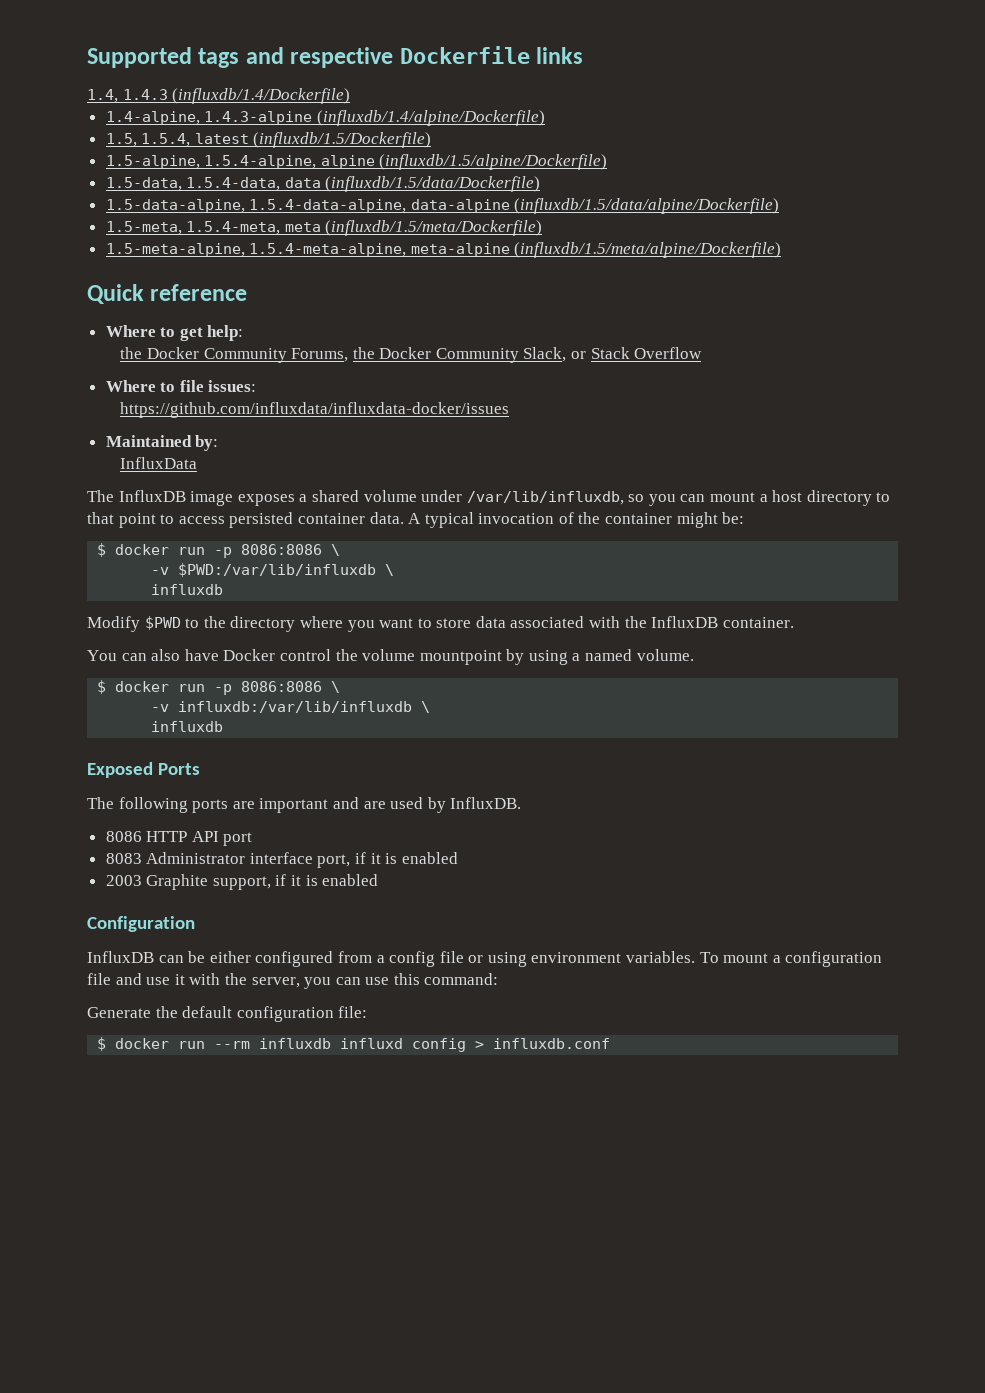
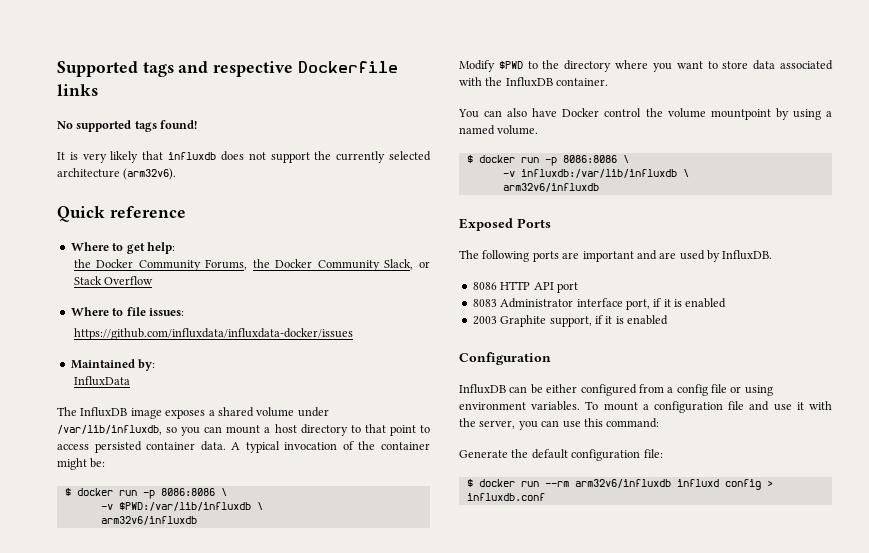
- 1.4, 1.4.3 (influxdb/1.4/Dockerfile)
- 1.4-alpine, 1.4.3-alpine (influxdb/1.4/alpine/Dockerfile)
- 1.5, 1.5.4, latest (influxdb/1.5/Dockerfile)
- 1.5-alpine, 1.5.4-alpine, alpine (influxdb/1.5/alpine/Dockerfile)
- 1.5-data, 1.5.4-data, data (influxdb/1.5/data/Dockerfile)
- 1.5-data-alpine, 1.5.4-data-alpine, data-alpine (influxdb/1.5/data/alpine/Dockerfile)
- 1.5-meta, 1.5.4-meta, meta (influxdb/1.5/meta/Dockerfile)
- 1.5-meta-alpine, 1.5.4-meta-alpine, meta-alpine (influxdb/1.5/meta/alpine/Dockerfile)
+ No supported tags found!
+ It is very likely that influxdb does not support the currently selected architecture (arm32v6).
  -v $PWD:/var/lib/influxdb \
- influxdb
+ arm32v6/influxdb
  -v influxdb:/var/lib/influxdb \
- influxdb
+ arm32v6/influxdb
- $ docker run --rm influxdb influxd config > influxdb.conf
+ $ docker run --rm arm32v6/influxdb influxd config > influxdb.conf

